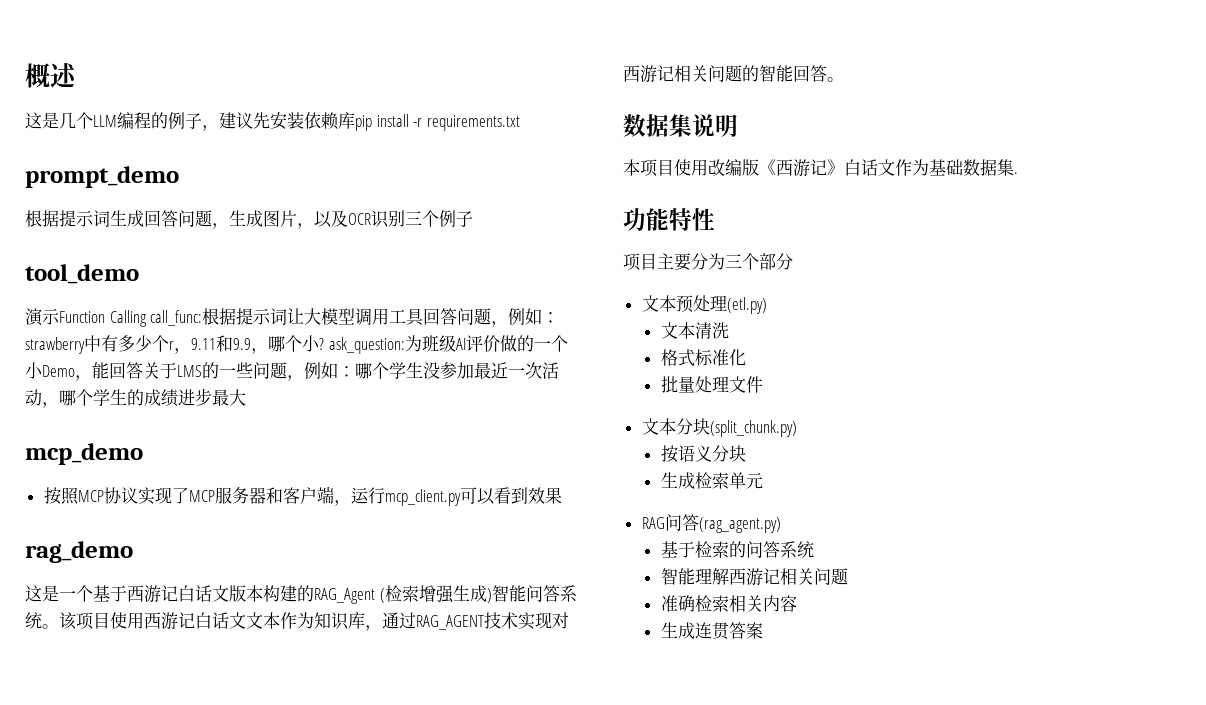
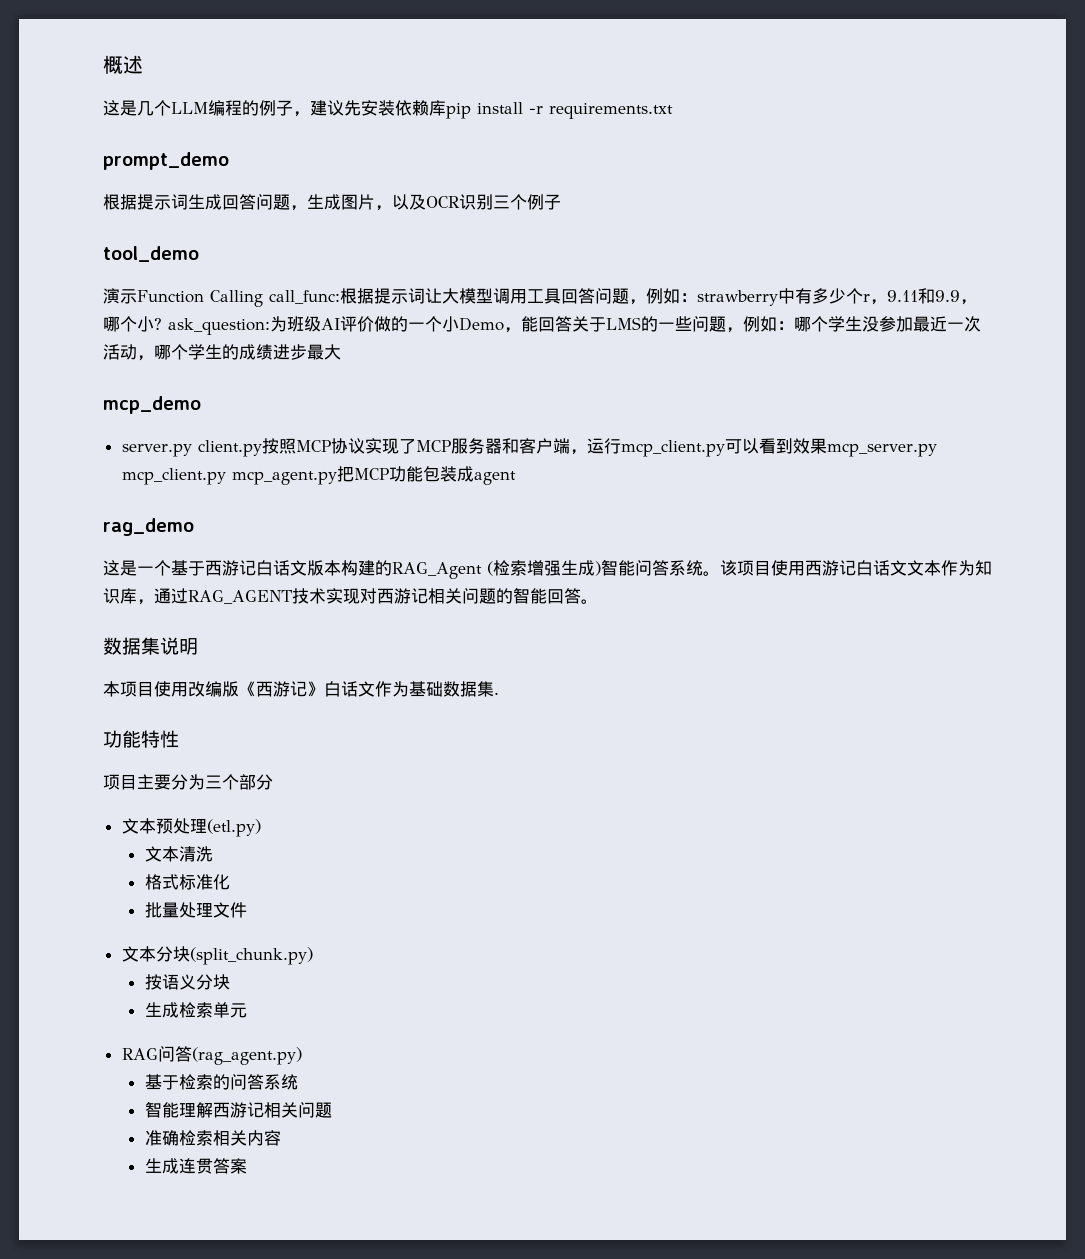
- 按照MCP协议实现了MCP服务器和客户端，运行mcp_client.py可以看到效果
+ server.py client.py按照MCP协议实现了MCP服务器和客户端，运行mcp_client.py可以看到效果mcp_server.py mcp_client.py mcp_agent.py把MCP功能包装成agent

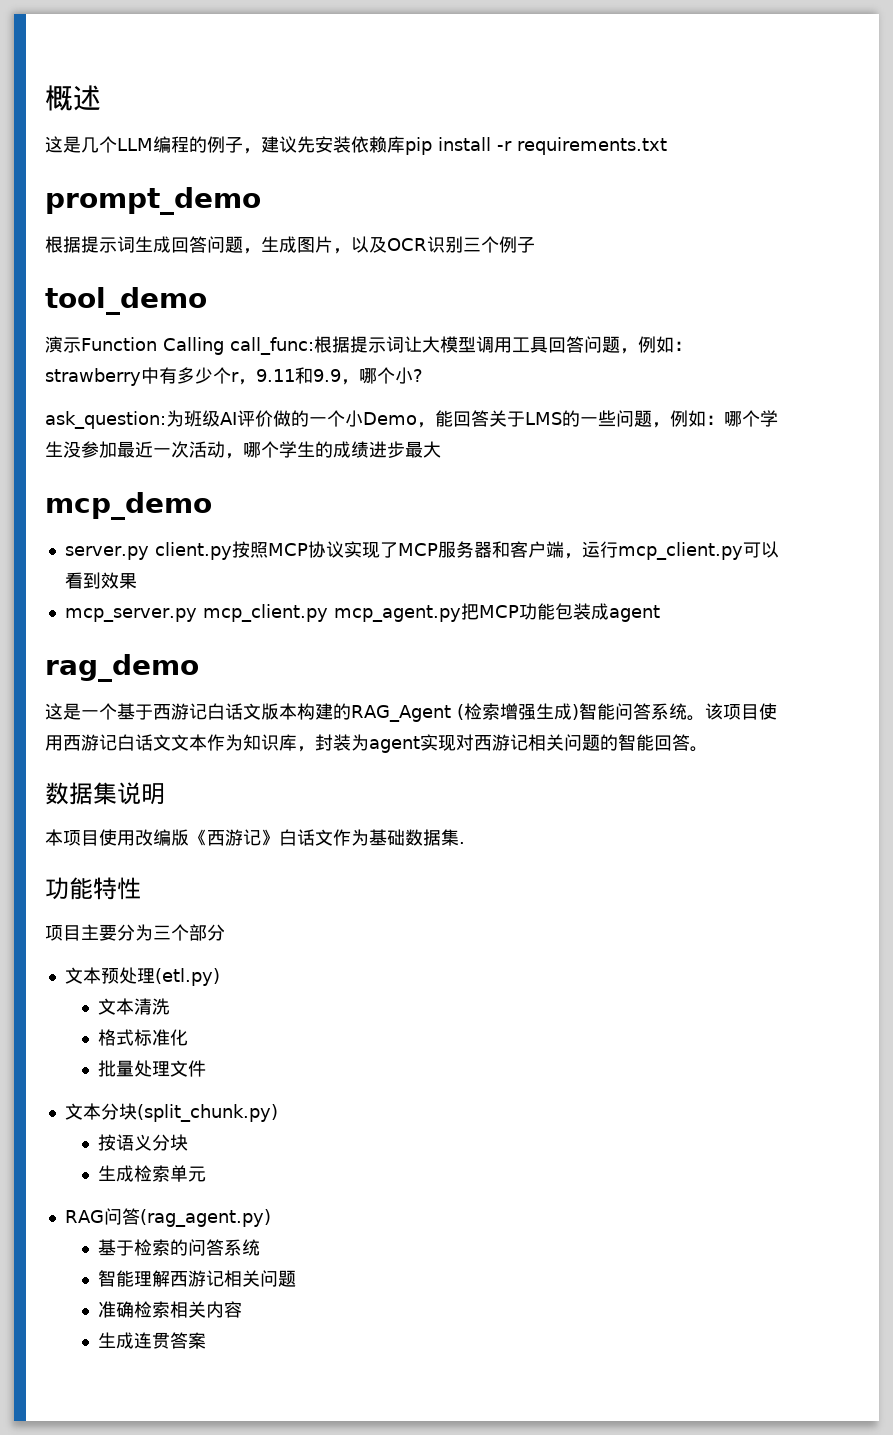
- 演示Function Calling call_func:根据提示词让大模型调用工具回答问题，例如：strawberry中有多少个r，9.11和9.9，哪个小? ask_question:为班级AI评价做的一个小Demo，能回答关于LMS的一些问题，例如：哪个学生没参加最近一次活动，哪个学生的成绩进步最大
+ 演示Function Calling call_func:根据提示词让大模型调用工具回答问题，例如：strawberry中有多少个r，9.11和9.9，哪个小?
+ ask_question:为班级AI评价做的一个小Demo，能回答关于LMS的一些问题，例如：哪个学生没参加最近一次活动，哪个学生的成绩进步最大
- server.py client.py按照MCP协议实现了MCP服务器和客户端，运行mcp_client.py可以看到效果mcp_server.py mcp_client.py mcp_agent.py把MCP功能包装成agent
+ server.py client.py按照MCP协议实现了MCP服务器和客户端，运行mcp_client.py可以看到效果
+ mcp_server.py mcp_client.py mcp_agent.py把MCP功能包装成agent
- 该项目使用西游记白话文文本作为知识库，通过RAG_AGENT技术实现对西游记相关问题的智能回答。
+ 该项目使用西游记白话文文本作为知识库，封装为agent实现对西游记相关问题的智能回答。

